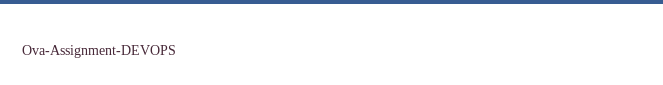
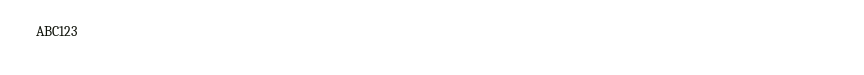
- Ova-Assignment-DEVOPS
+ ABC123

